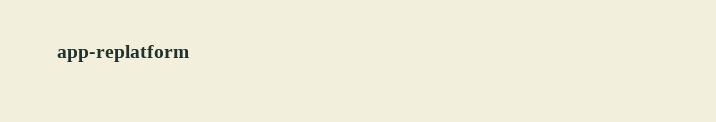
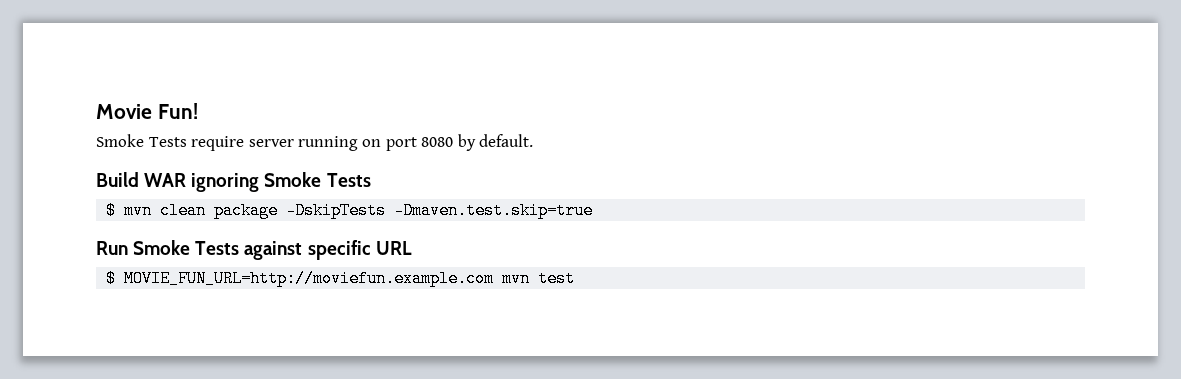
- app-replatform
+ Movie Fun!
+ Smoke Tests require server running on port 8080 by default.
+ Build WAR ignoring Smoke Tests
+ $ mvn clean package -DskipTests -Dmaven.test.skip=true
+ Run Smoke Tests against specific URL
+ $ MOVIE_FUN_URL=http://moviefun.example.com mvn test

